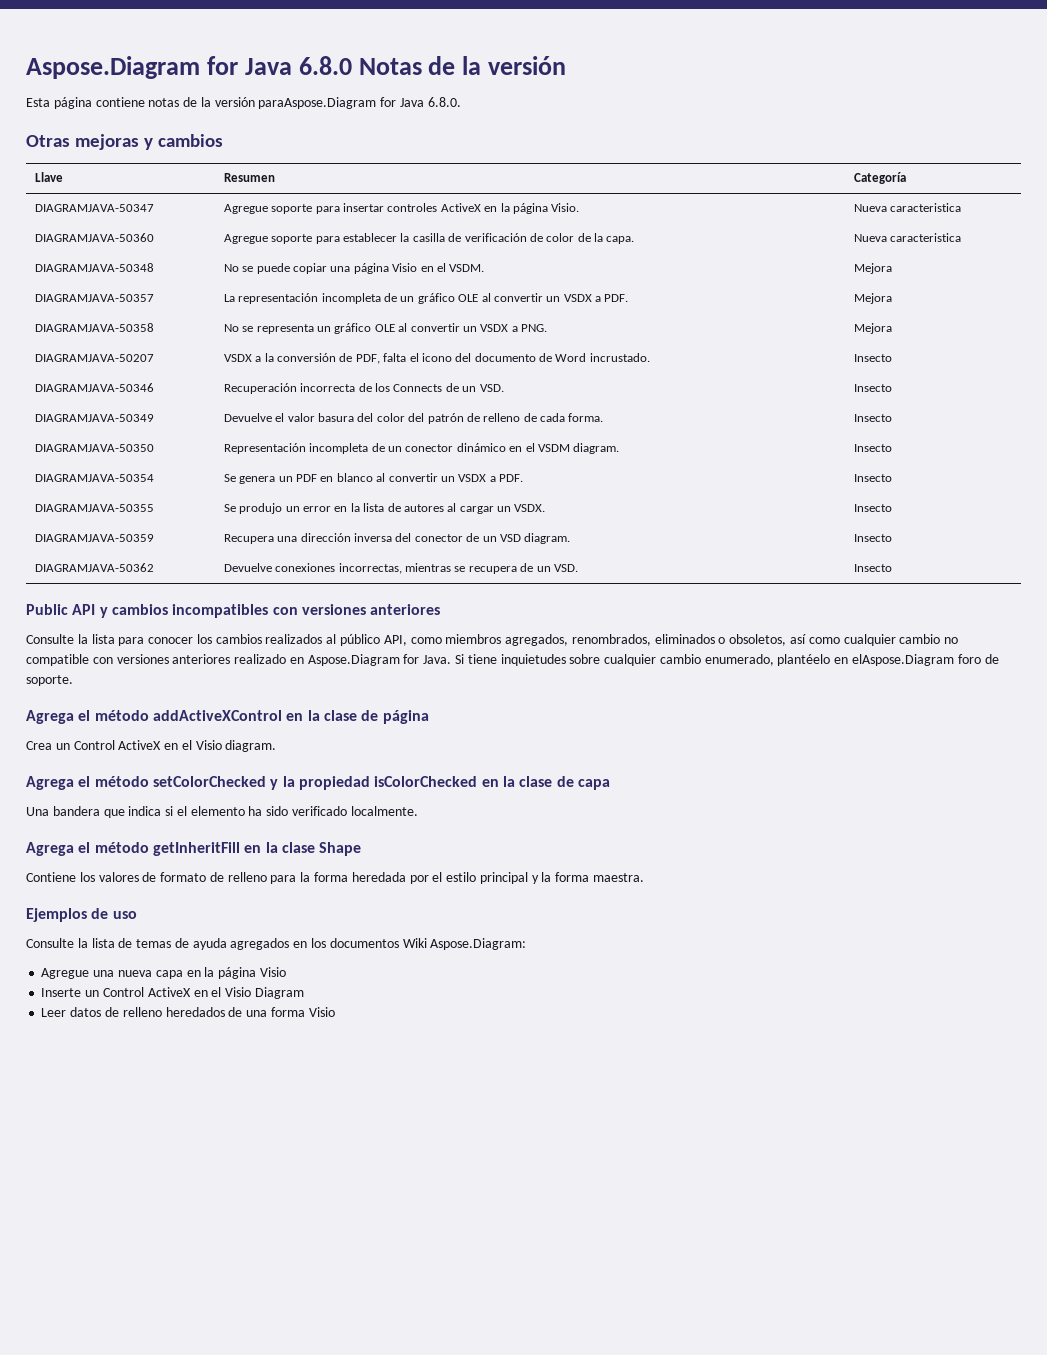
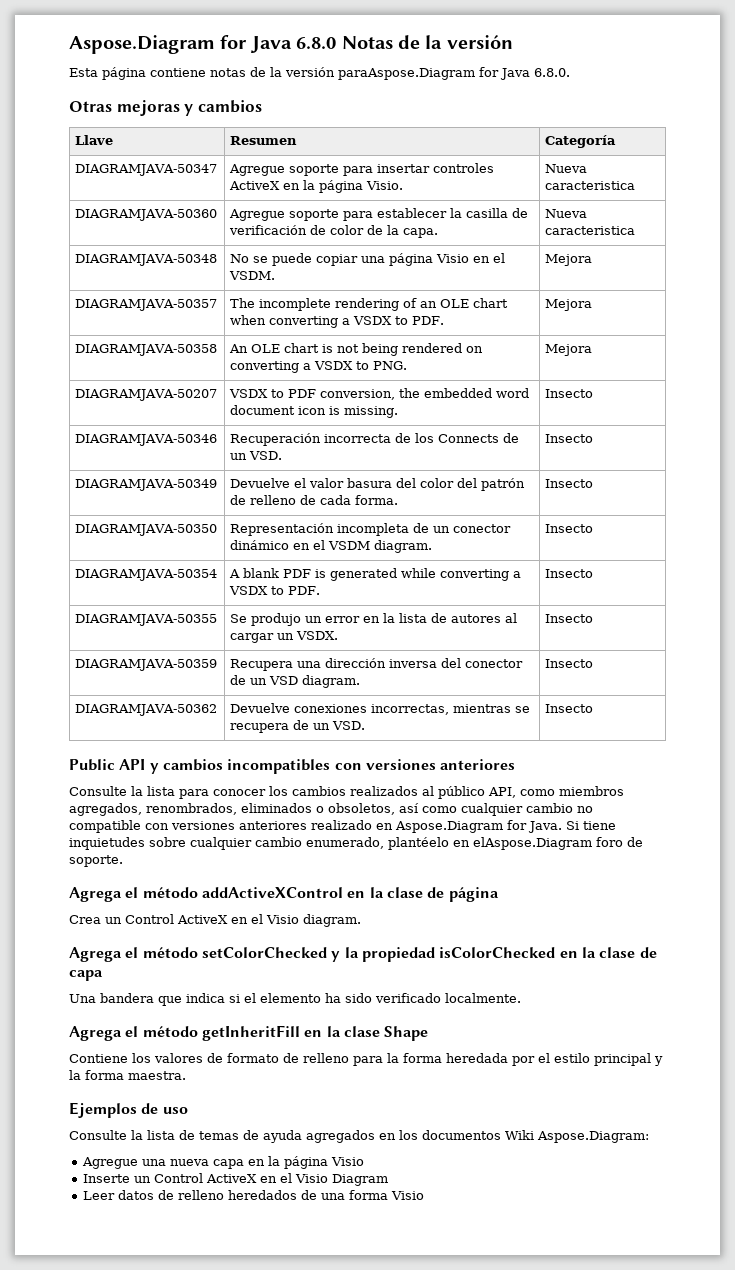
- DIAGRAMJAVA-50357 | La representación incompleta de un gráfico OLE al convertir un VSDX a PDF. | Mejora
- DIAGRAMJAVA-50358 | No se representa un gráfico OLE al convertir un VSDX a PNG. | Mejora
- DIAGRAMJAVA-50207 | VSDX a la conversión de PDF, falta el icono del documento de Word incrustado. | Insecto
+ DIAGRAMJAVA-50357 | The incomplete rendering of an OLE chart when converting a VSDX to PDF. | Mejora
+ DIAGRAMJAVA-50358 | An OLE chart is not being rendered on converting a VSDX to PNG. | Mejora
+ DIAGRAMJAVA-50207 | VSDX to PDF conversion, the embedded word document icon is missing. | Insecto
- DIAGRAMJAVA-50354 | Se genera un PDF en blanco al convertir un VSDX a PDF. | Insecto
+ DIAGRAMJAVA-50354 | A blank PDF is generated while converting a VSDX to PDF. | Insecto

